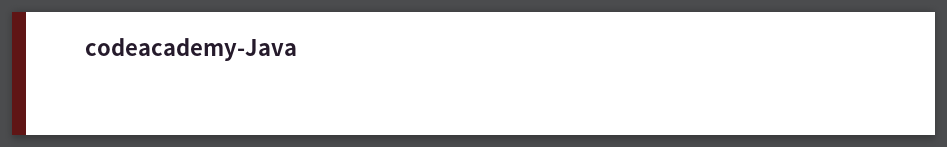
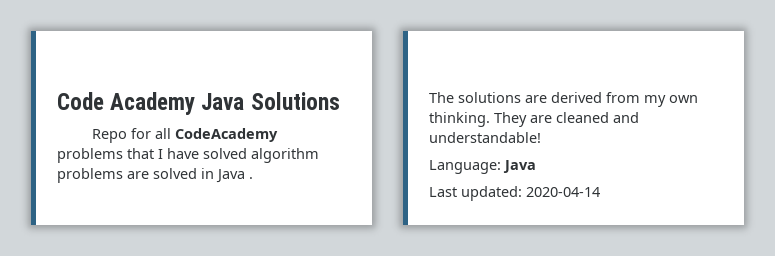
- codeacademy-Java
+ Code Academy Java Solutions
+ Repo for all CodeAcademy problems that I have solved algorithm problems are solved in Java .
+ The solutions are derived from my own thinking. They are cleaned and understandable!
+ Language: Java
+ Last updated: 2020-04-14

